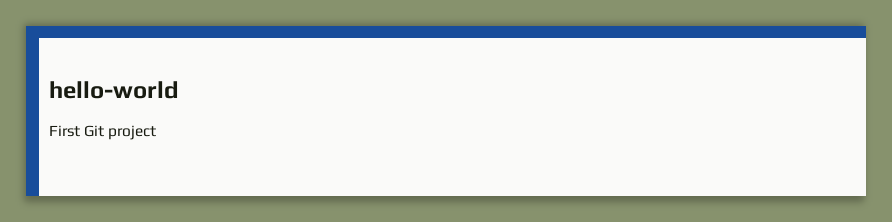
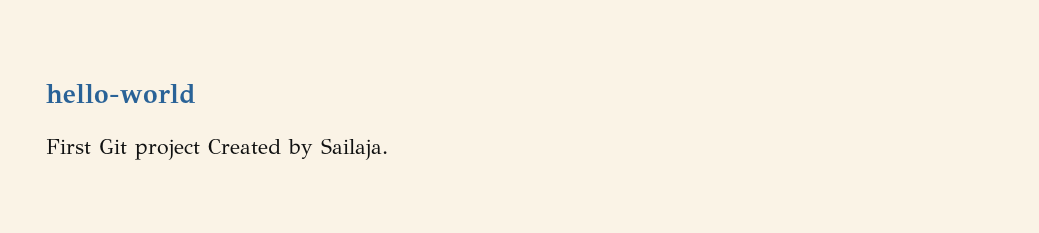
- First Git project
+ First Git project Created by Sailaja.

